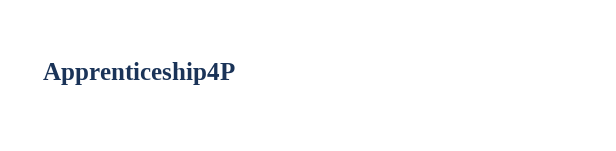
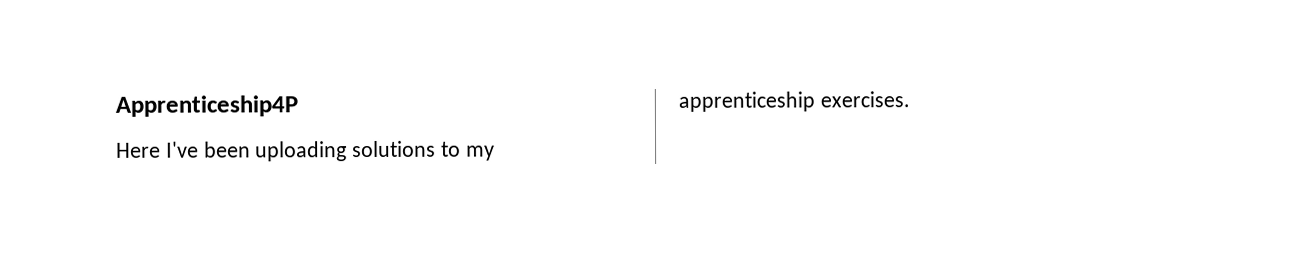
+ Here I've been uploading solutions to my apprenticeship exercises.

